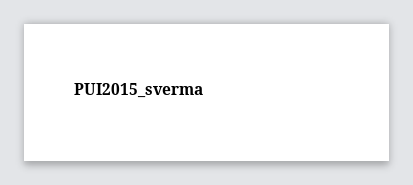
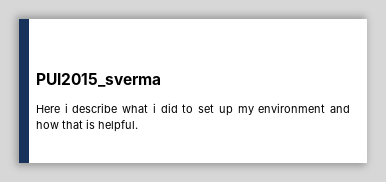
+ Here i describe what i did to set up my environment and how that is helpful.

